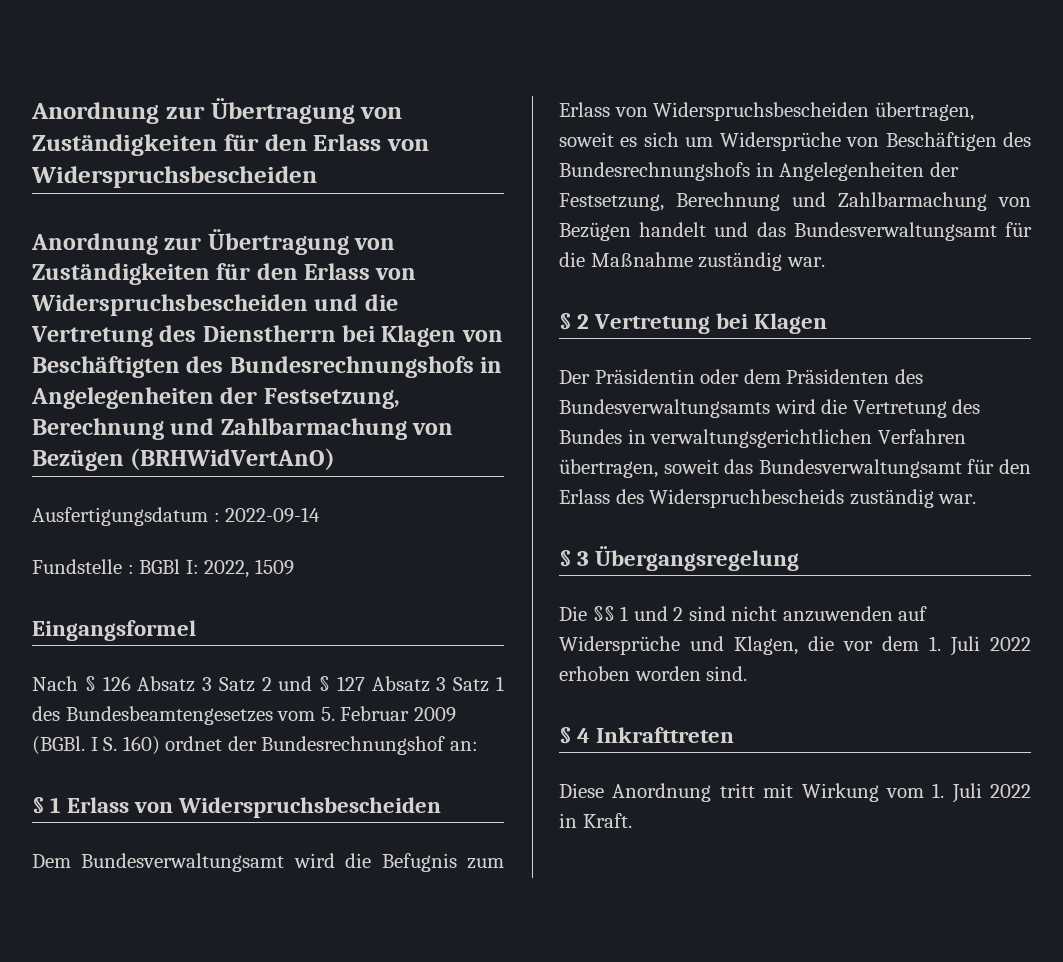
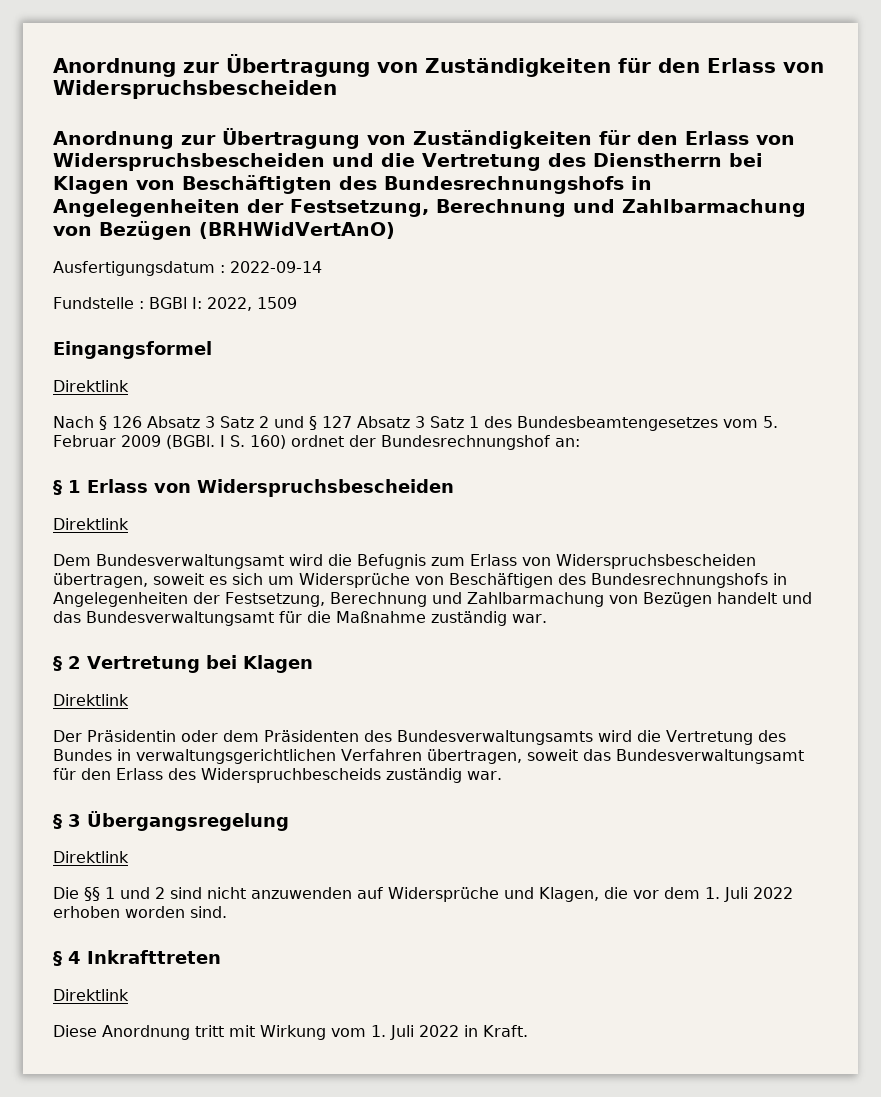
  Eingangsformel
+ Direktlink
  § 1 Erlass von Widerspruchsbescheiden
+ Direktlink
  § 2 Vertretung bei Klagen
+ Direktlink
  § 3 Übergangsregelung
+ Direktlink
  § 4 Inkrafttreten
+ Direktlink

